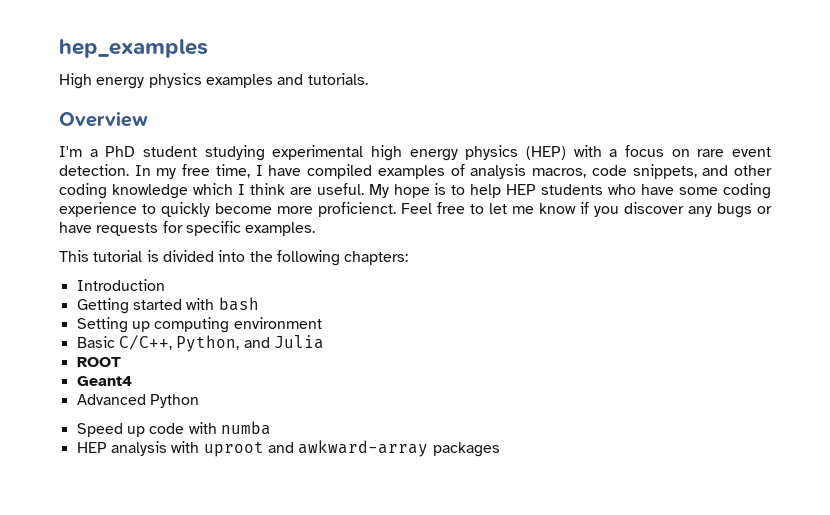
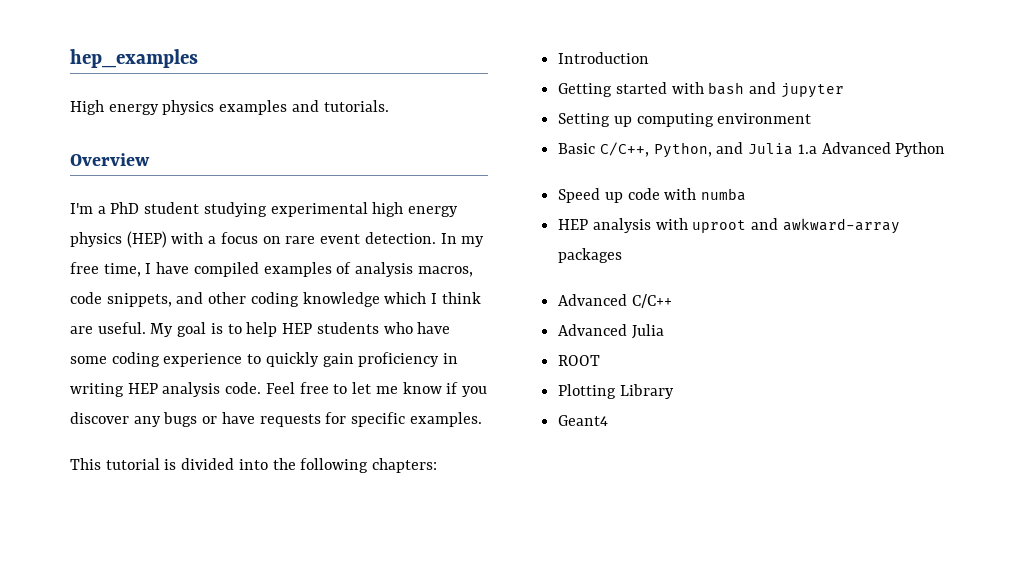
- My hope is to help HEP students who have some coding experience to quickly become more proficienct.
+ My goal is to help HEP students who have some coding experience to quickly gain proficiency in writing HEP analysis code.
- Getting started with bash
+ Getting started with bash and jupyter
- Basic C/C++, Python, and Julia
- ROOT
- Geant4
- Advanced Python
+ Basic C/C++, Python, and Julia 1.a Advanced Python
+ Advanced C/C++
+ Advanced Julia
+ ROOT
+ Plotting Library
+ Geant4

